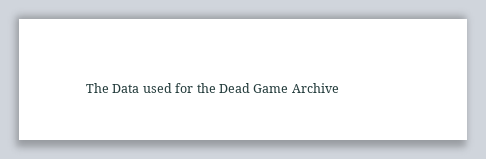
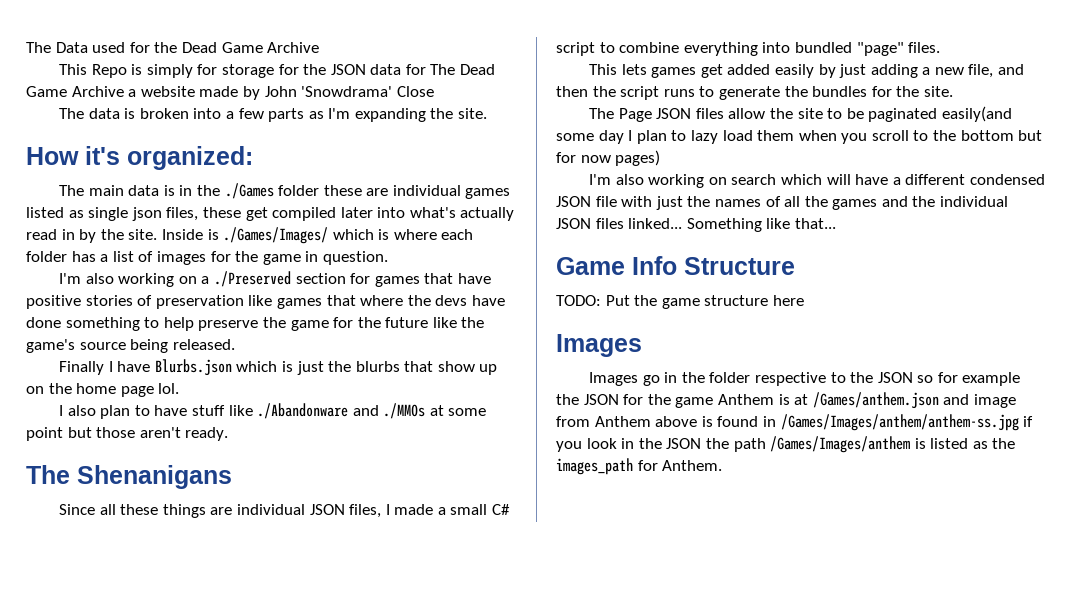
+ This Repo is simply for storage for the JSON data for The Dead Game Archive a website made by John 'Snowdrama' Close
+ The data is broken into a few parts as I'm expanding the site.
+ How it's organized:
+ The main data is in the ./Games folder these are individual games listed as single json files, these get compiled later into what's actually read in by the site. Inside is ./Games/Images/ which is where each folder has a list of images for the game in question.
+ I'm also working on a ./Preserved section for games that have positive stories of preservation like games that where the devs have done something to help preserve the game for the future like the game's source being released.
+ Finally I have Blurbs.json which is just the blurbs that show up on the home page lol.
+ I also plan to have stuff like ./Abandonware and ./MMOs at some point but those aren't ready.
+ The Shenanigans
+ Since all these things are individual JSON files, I made a small C# script to combine everything into bundled "page" files.
+ This lets games get added easily by just adding a new file, and then the script runs to generate the bundles for the site.
+ The Page JSON files allow the site to be paginated easily(and some day I plan to lazy load them when you scroll to the bottom but for now pages)
+ I'm also working on search which will have a different condensed JSON file with just the names of all the games and the individual JSON files linked... Something like that...
+ Game Info Structure
+ TODO: Put the game structure here
+ Images
+ Images go in the folder respective to the JSON so for example the JSON for the game Anthem is at /Games/anthem.json and image from Anthem above is found in /Games/Images/anthem/anthem-ss.jpg if you look in the JSON the path /Games/Images/anthem is listed as the images_path for Anthem.

